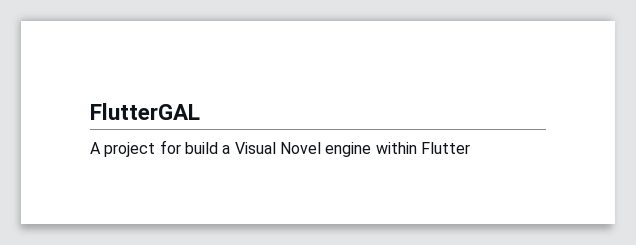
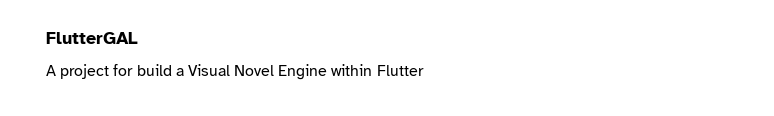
- A project for build a Visual Novel engine within Flutter
+ A project for build a Visual Novel Engine within Flutter

